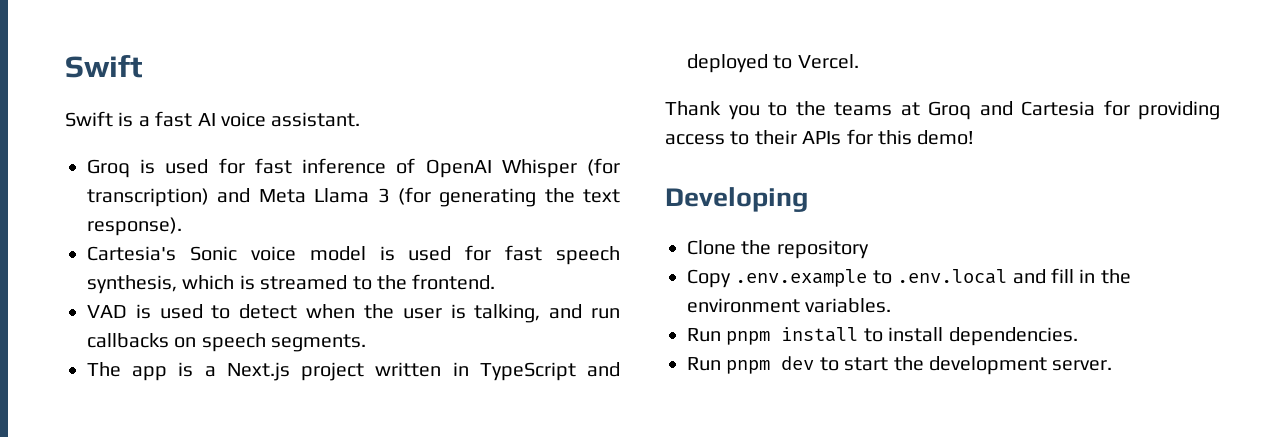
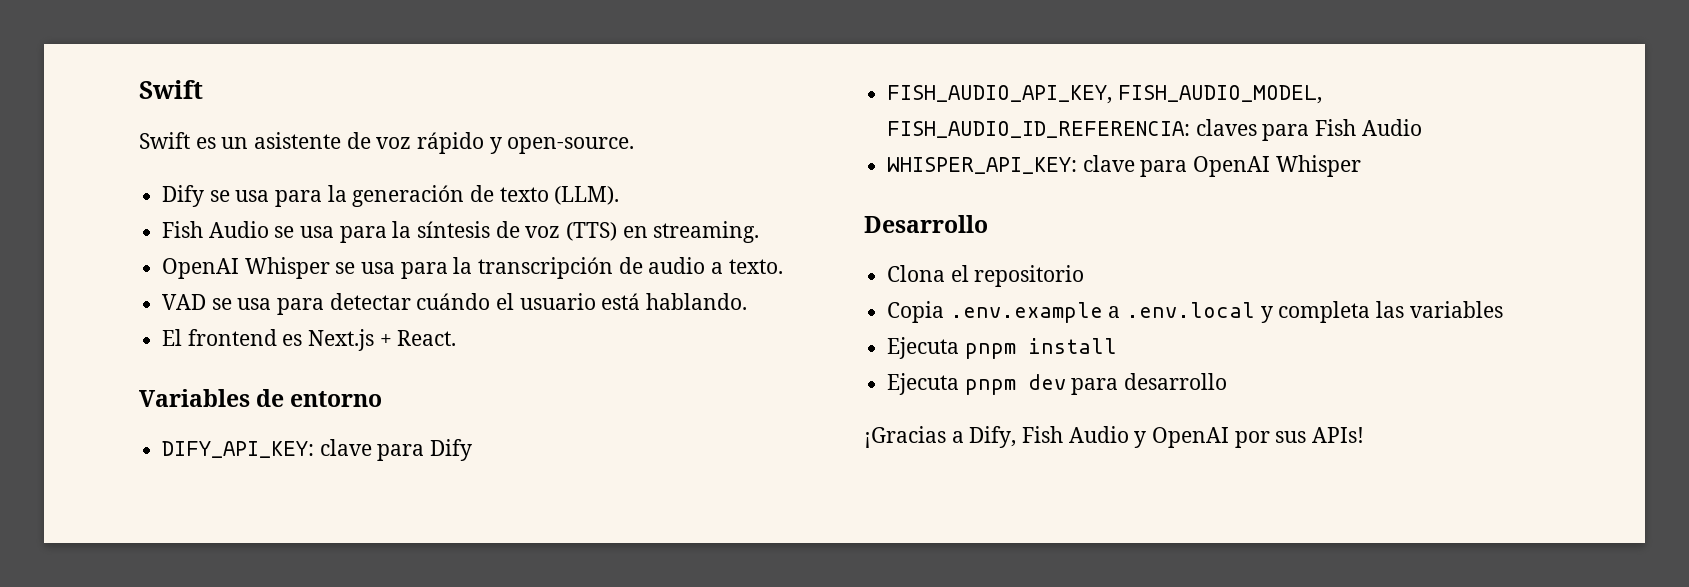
- Swift is a fast AI voice assistant.
- Groq is used for fast inference of OpenAI Whisper (for transcription) and Meta Llama 3 (for generating the text response).
- Cartesia's Sonic voice model is used for fast speech synthesis, which is streamed to the frontend.
- VAD is used to detect when the user is talking, and run callbacks on speech segments.
- The app is a Next.js project written in TypeScript and deployed to Vercel.
- Thank you to the teams at Groq and Cartesia for providing access to their APIs for this demo!
- Developing
- Clone the repository
- Copy .env.example to .env.local and fill in the environment variables.
- Run pnpm install to install dependencies.
- Run pnpm dev to start the development server.
+ Swift es un asistente de voz rápido y open-source.
+ Dify se usa para la generación de texto (LLM).
+ Fish Audio se usa para la síntesis de voz (TTS) en streaming.
+ OpenAI Whisper se usa para la transcripción de audio a texto.
+ VAD se usa para detectar cuándo el usuario está hablando.
+ El frontend es Next.js + React.
+ Variables de entorno
+ DIFY_API_KEY: clave para Dify
+ FISH_AUDIO_API_KEY, FISH_AUDIO_MODEL, FISH_AUDIO_ID_REFERENCIA: claves para Fish Audio
+ WHISPER_API_KEY: clave para OpenAI Whisper
+ Desarrollo
+ Clona el repositorio
+ Copia .env.example a .env.local y completa las variables
+ Ejecuta pnpm install
+ Ejecuta pnpm dev para desarrollo
+ ¡Gracias a Dify, Fish Audio y OpenAI por sus APIs!

